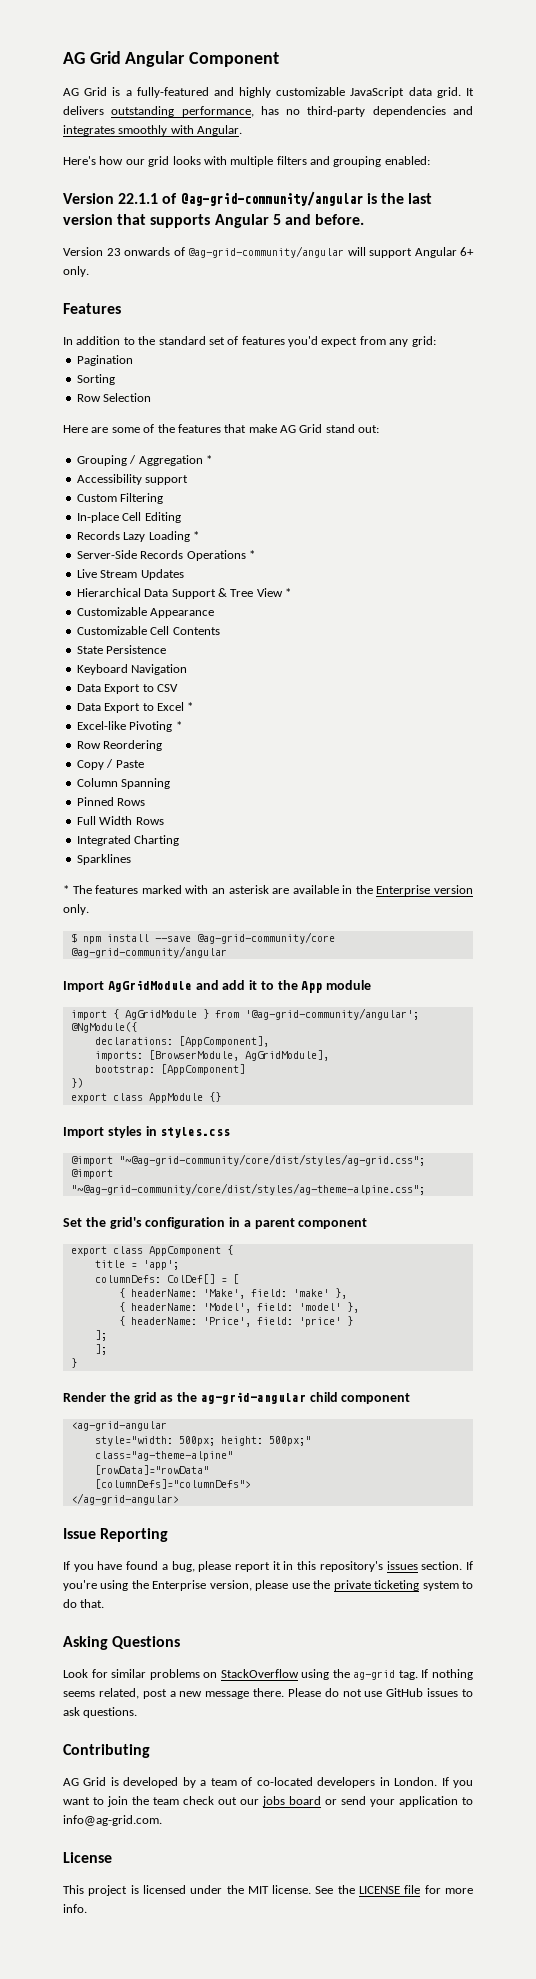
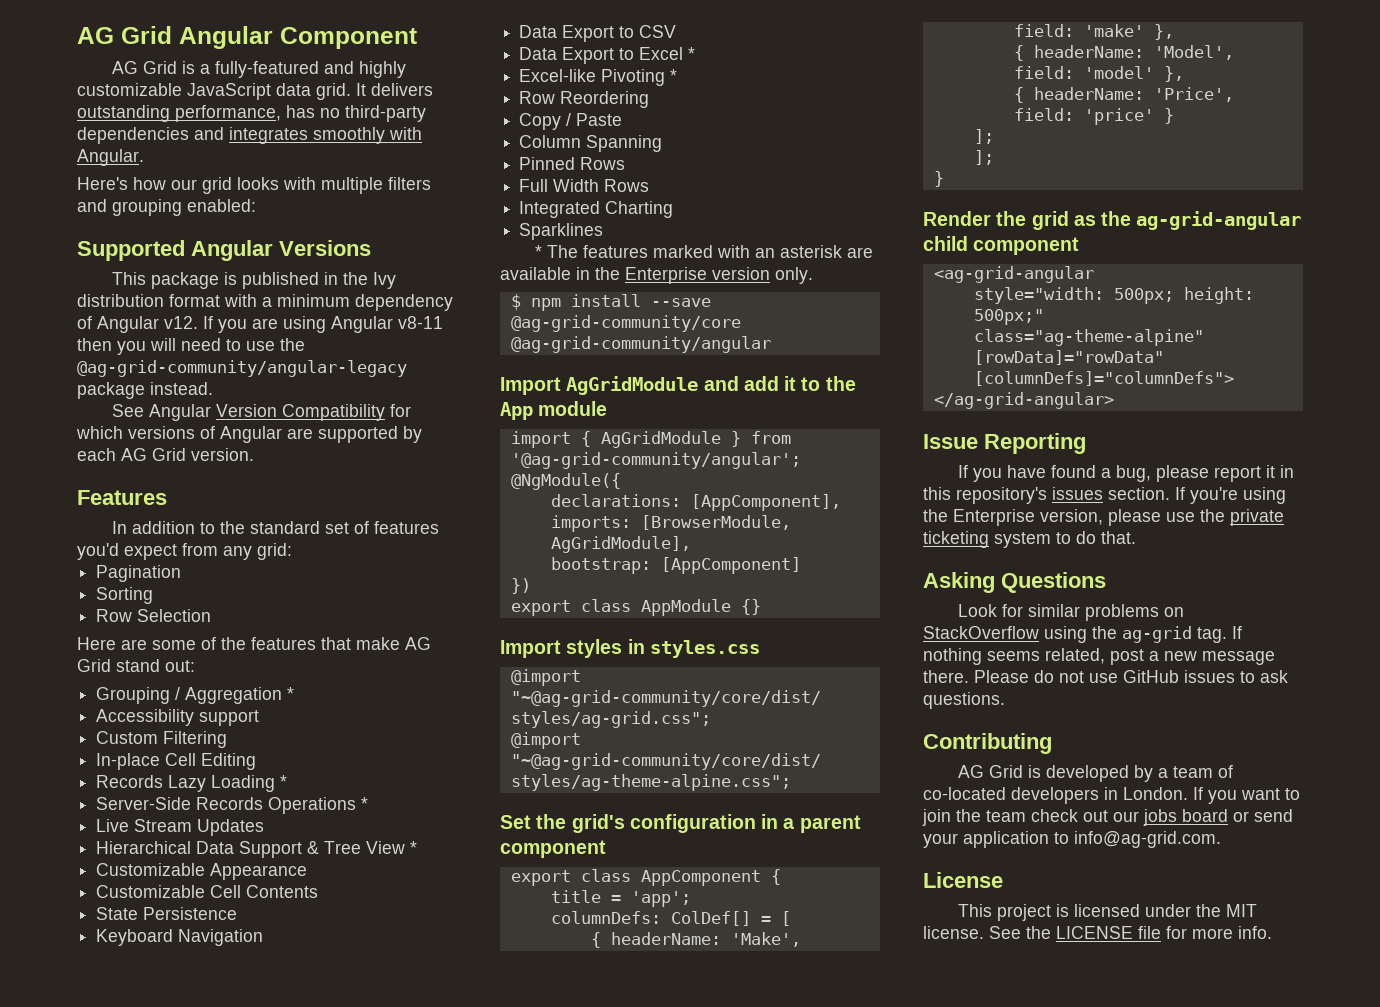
- Version 22.1.1 of @ag-grid-community/angular is the last version that supports Angular 5 and before.
- Version 23 onwards of @ag-grid-community/angular will support Angular 6+ only.
+ Supported Angular Versions
+ This package is published in the Ivy distribution format with a minimum dependency of Angular v12. If you are using Angular v8-11 then you will need to use the @ag-grid-community/angular-legacy package instead.
+ See Angular Version Compatibility for which versions of Angular are supported by each AG Grid version.

